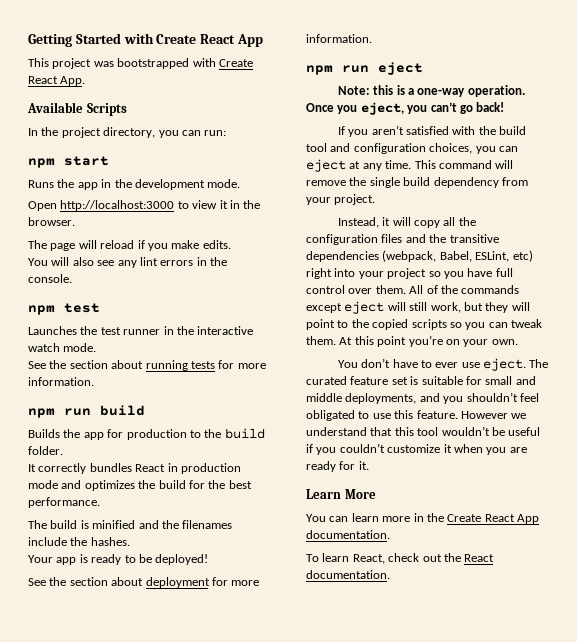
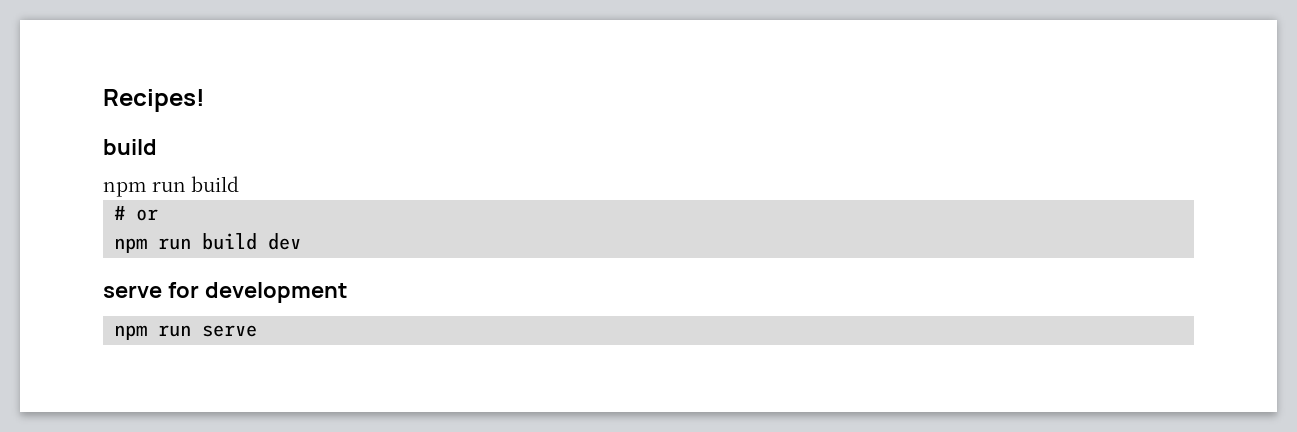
- Getting Started with Create React App
- This project was bootstrapped with Create React App.
- Available Scripts
- In the project directory, you can run:
- npm start
- Runs the app in the development mode.
- Open http://localhost:3000 to view it in the browser.
- The page will reload if you make edits.
- You will also see any lint errors in the console.
- npm test
- Launches the test runner in the interactive watch mode.
- See the section about running tests for more information.
+ Recipes!
+ build
  npm run build
- Builds the app for production to the build folder.
- It correctly bundles React in production mode and optimizes the build for the best performance.
- The build is minified and the filenames include the hashes.
- Your app is ready to be deployed!
- See the section about deployment for more information.
- npm run eject
- Note: this is a one-way operation. Once you eject, you can’t go back!
- If you aren’t satisfied with the build tool and configuration choices, you can eject at any time. This command will remove the single build dependency from your project.
- Instead, it will copy all the configuration files and the transitive dependencies (webpack, Babel, ESLint, etc) right into your project so you have full control over them. All of the commands except eject will still work, but they will point to the copied scripts so you can tweak them. At this point you’re on your own.
- You don’t have to ever use eject. The curated feature set is suitable for small and middle deployments, and you shouldn’t feel obligated to use this feature. However we understand that this tool wouldn’t be useful if you couldn’t customize it when you are ready for it.
- Learn More
- You can learn more in the Create React App documentation.
- To learn React, check out the React documentation.
+ # or
+ npm run build dev
+ serve for development
+ npm run serve

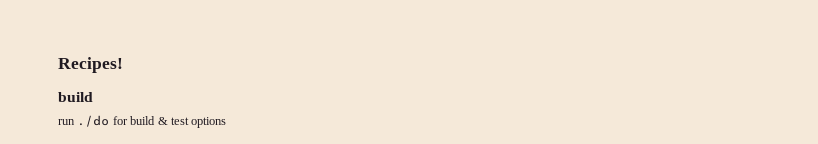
  Recipes!
  build
- npm run build
- # or
- npm run build dev
- serve for development
- npm run serve
+ run ./do for build & test options

